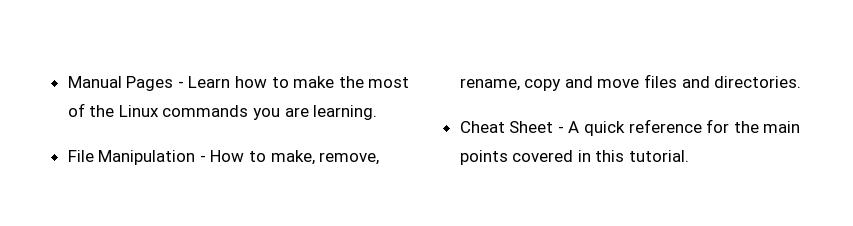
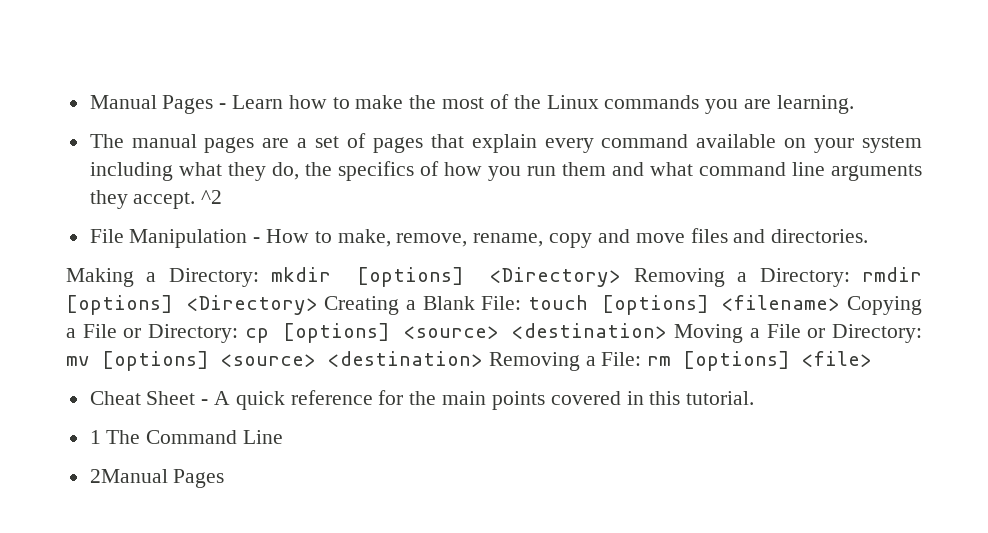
+ The manual pages are a set of pages that explain every command available on your system including what they do, the specifics of how you run them and what command line arguments they accept. ^2
+ Making a Directory: mkdir [options] <Directory> Removing a Directory: rmdir [options] <Directory> Creating a Blank File: touch [options] <filename> Copying a File or Directory: cp [options] <source> <destination> Moving a File or Directory: mv [options] <source> <destination> Removing a File: rm [options] <file>
+ 1 The Command Line
+ 2Manual Pages

